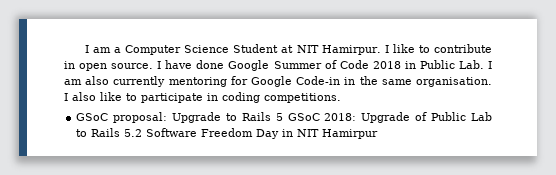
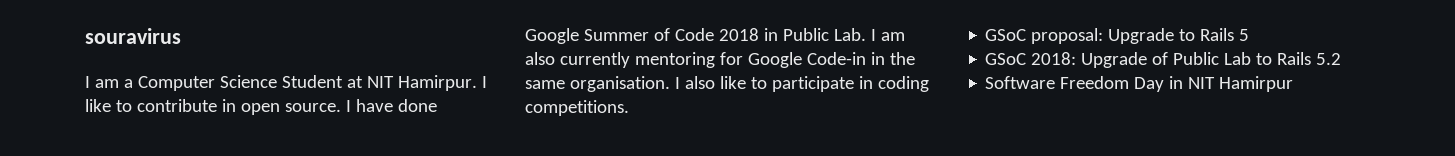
+ souravirus
- GSoC proposal: Upgrade to Rails 5 GSoC 2018: Upgrade of Public Lab to Rails 5.2 Software Freedom Day in NIT Hamirpur
+ GSoC proposal: Upgrade to Rails 5
+ GSoC 2018: Upgrade of Public Lab to Rails 5.2
+ Software Freedom Day in NIT Hamirpur

